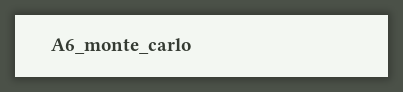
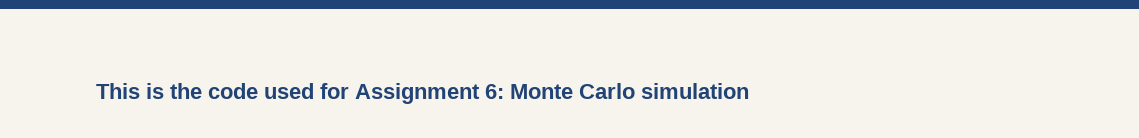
- A6_monte_carlo
+ This is the code used for Assignment 6: Monte Carlo simulation

